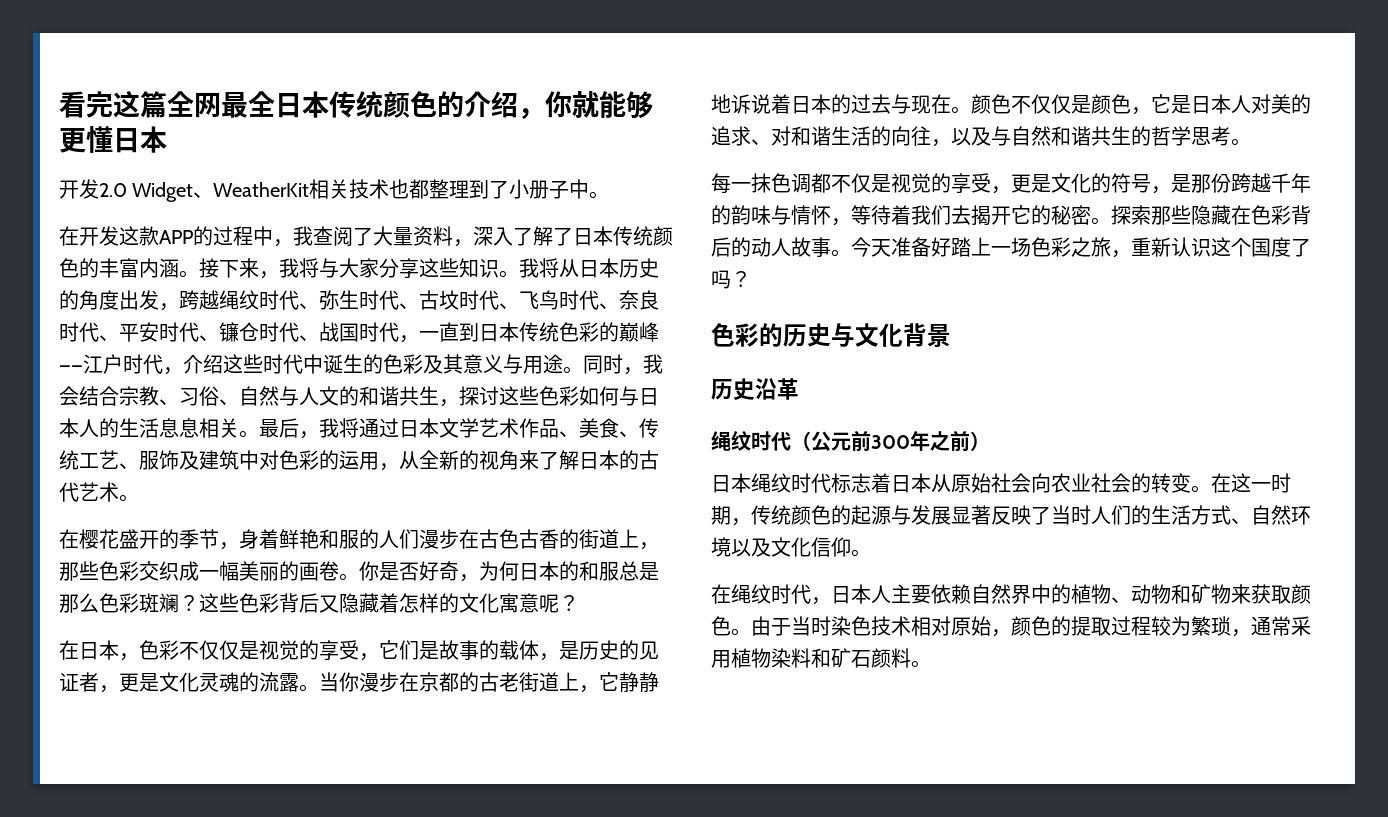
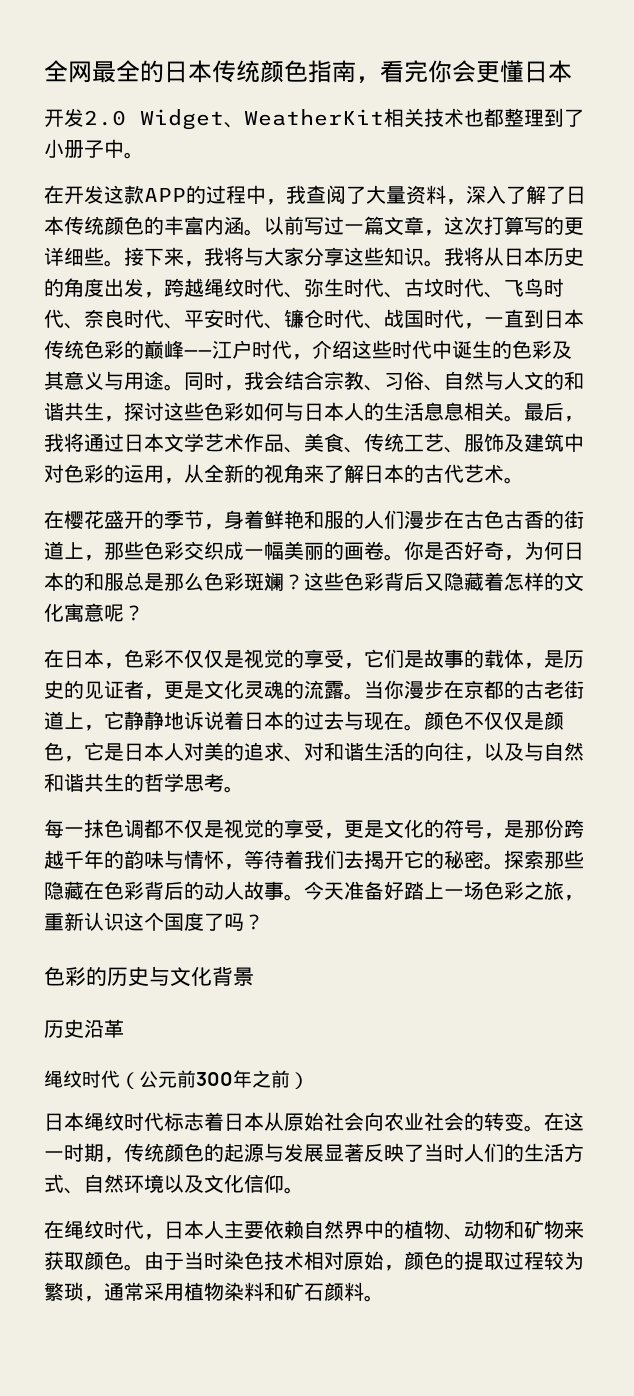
- 看完这篇全网最全日本传统颜色的介绍，你就能够更懂日本
+ 全网最全的日本传统颜色指南，看完你会更懂日本
+ 以前写过一篇文章，这次打算写的更详细些。

